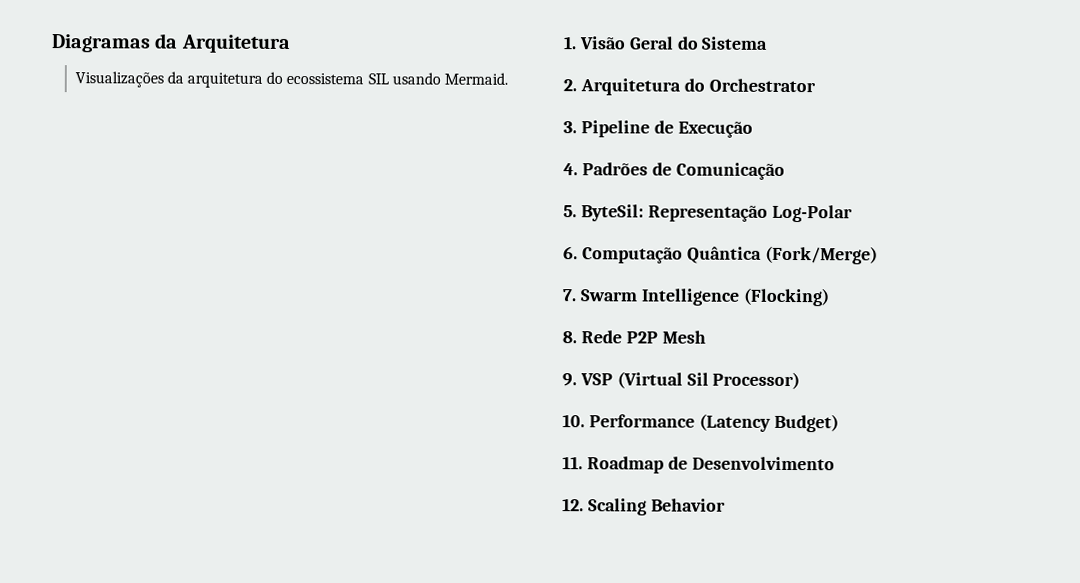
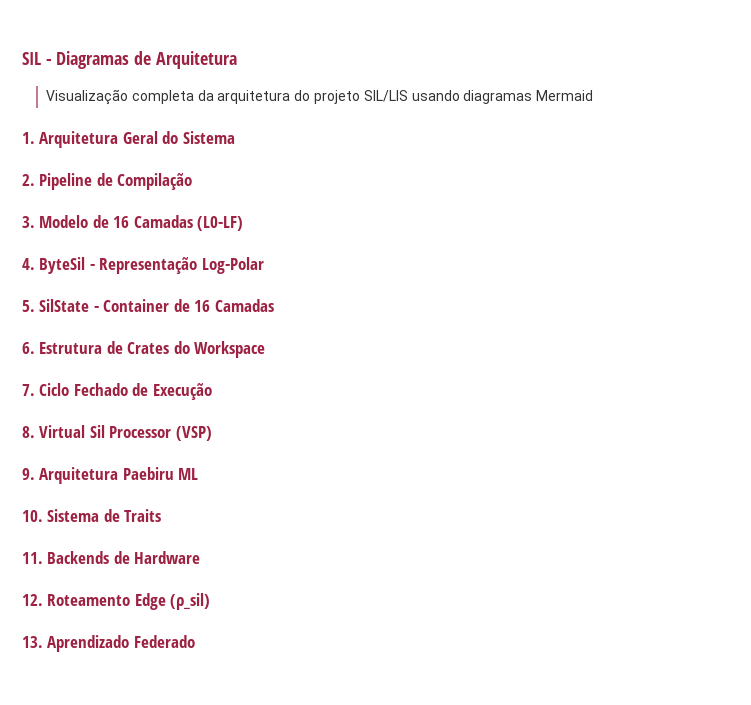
- Diagramas da Arquitetura
+ SIL - Diagramas de Arquitetura
- Visualizações da arquitetura do ecossistema SIL usando Mermaid.
+ Visualização completa da arquitetura do projeto SIL/LIS usando diagramas Mermaid
- 1. Visão Geral do Sistema
+ 1. Arquitetura Geral do Sistema
- 2. Arquitetura do Orchestrator
- 3. Pipeline de Execução
- 4. Padrões de Comunicação
- 5. ByteSil: Representação Log-Polar
- 6. Computação Quântica (Fork/Merge)
- 7. Swarm Intelligence (Flocking)
- 8. Rede P2P Mesh
- 9. VSP (Virtual Sil Processor)
- 10. Performance (Latency Budget)
- 11. Roadmap de Desenvolvimento
- 12. Scaling Behavior
+ 2. Pipeline de Compilação
+ 3. Modelo de 16 Camadas (L0-LF)
+ 4. ByteSil - Representação Log-Polar
+ 5. SilState - Container de 16 Camadas
+ 6. Estrutura de Crates do Workspace
+ 7. Ciclo Fechado de Execução
+ 8. Virtual Sil Processor (VSP)
+ 9. Arquitetura Paebiru ML
+ 10. Sistema de Traits
+ 11. Backends de Hardware
+ 12. Roteamento Edge (ρ_sil)
+ 13. Aprendizado Federado

